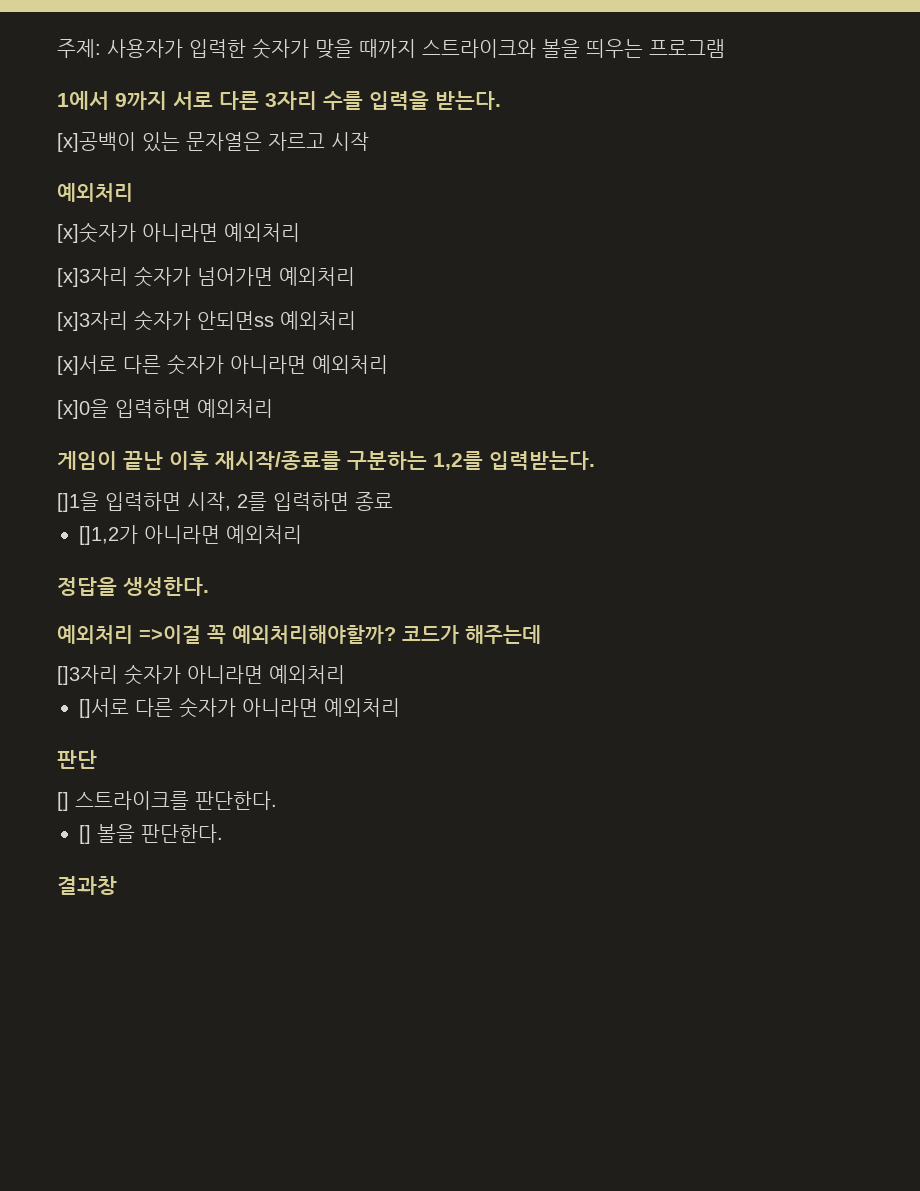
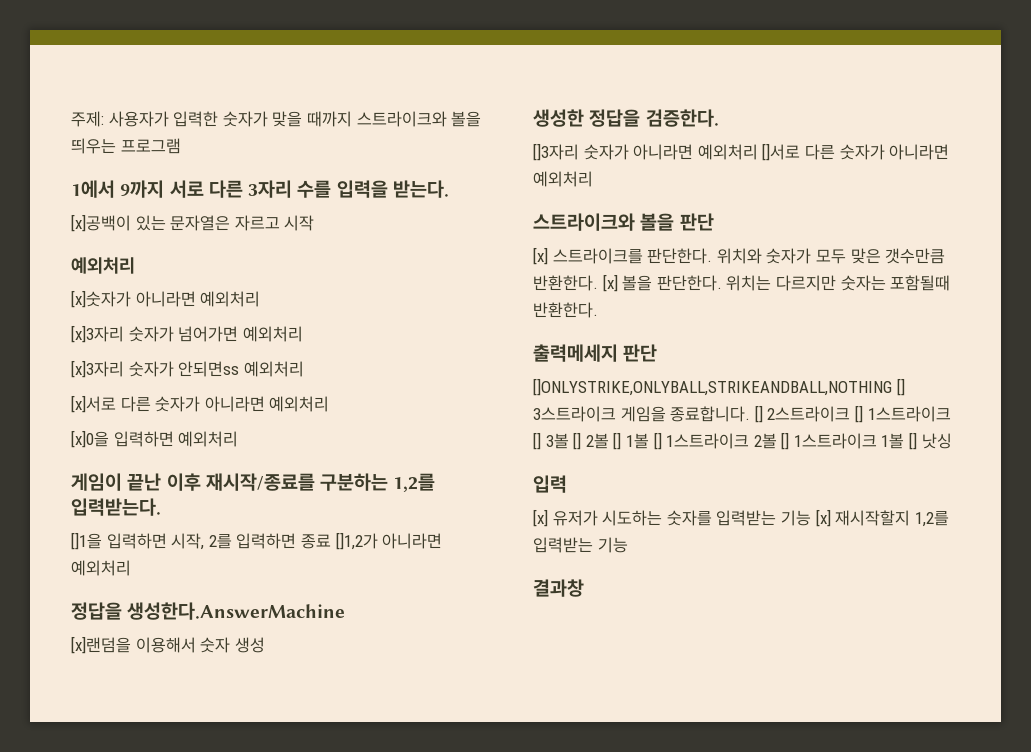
- []1을 입력하면 시작, 2를 입력하면 종료
- []1,2가 아니라면 예외처리
+ []1을 입력하면 시작, 2를 입력하면 종료 []1,2가 아니라면 예외처리
- 정답을 생성한다.
- 예외처리 =>이걸 꼭 예외처리해야할까? 코드가 해주는데
+ 정답을 생성한다.AnswerMachine
+ [x]랜덤을 이용해서 숫자 생성
+ 생성한 정답을 검증한다.
- []3자리 숫자가 아니라면 예외처리
- []서로 다른 숫자가 아니라면 예외처리
+ []3자리 숫자가 아니라면 예외처리 []서로 다른 숫자가 아니라면 예외처리
- 판단
- [] 스트라이크를 판단한다.
- [] 볼을 판단한다.
+ 스트라이크와 볼을 판단
+ [x] 스트라이크를 판단한다. 위치와 숫자가 모두 맞은 갯수만큼 반환한다. [x] 볼을 판단한다. 위치는 다르지만 숫자는 포함될때 반환한다.
+ 출력메세지 판단
+ []ONLYSTRIKE,ONLYBALL,STRIKEANDBALL,NOTHING [] 3스트라이크 게임을 종료합니다. [] 2스트라이크 [] 1스트라이크 [] 3볼 [] 2볼 [] 1볼 [] 1스트라이크 2볼 [] 1스트라이크 1볼 [] 낫싱
+ 입력
+ [x] 유저가 시도하는 숫자를 입력받는 기능 [x] 재시작할지 1,2를 입력받는 기능

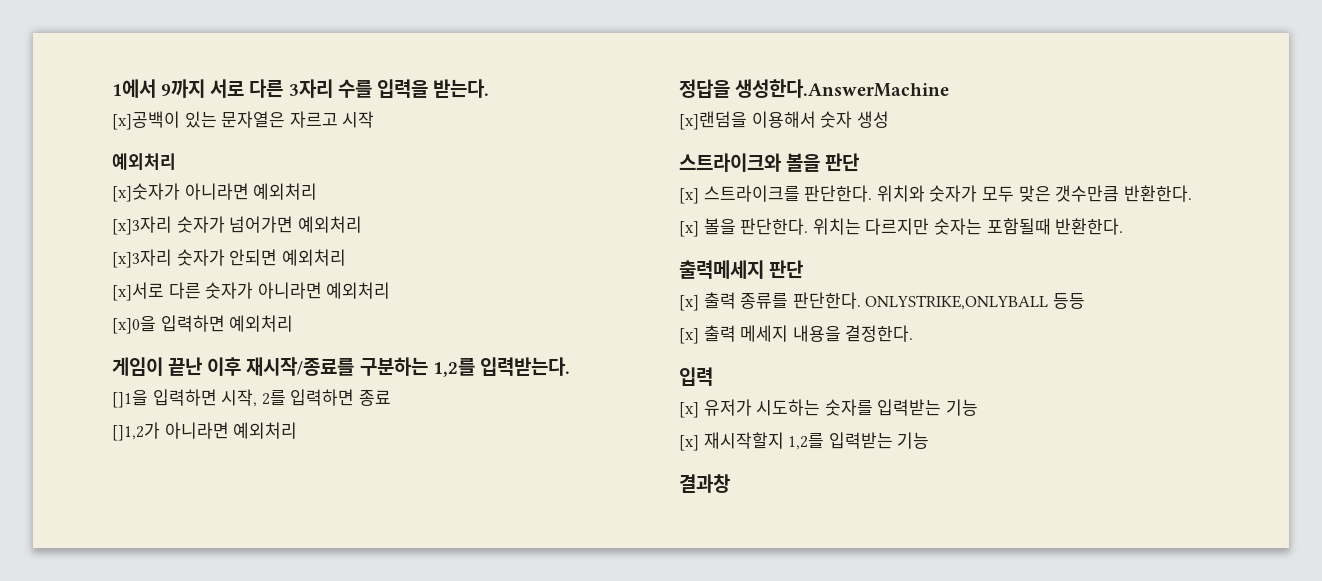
- 주제: 사용자가 입력한 숫자가 맞을 때까지 스트라이크와 볼을 띄우는 프로그램
- [x]3자리 숫자가 안되면ss 예외처리
+ [x]3자리 숫자가 안되면 예외처리
- []1을 입력하면 시작, 2를 입력하면 종료 []1,2가 아니라면 예외처리
+ []1을 입력하면 시작, 2를 입력하면 종료
+ []1,2가 아니라면 예외처리
- 생성한 정답을 검증한다.
- []3자리 숫자가 아니라면 예외처리 []서로 다른 숫자가 아니라면 예외처리
- 위치와 숫자가 모두 맞은 갯수만큼 반환한다. [x] 볼을 판단한다.
+ 위치와 숫자가 모두 맞은 갯수만큼 반환한다.
+ [x] 볼을 판단한다.
- []ONLYSTRIKE,ONLYBALL,STRIKEANDBALL,NOTHING [] 3스트라이크 게임을 종료합니다. [] 2스트라이크 [] 1스트라이크 [] 3볼 [] 2볼 [] 1볼 [] 1스트라이크 2볼 [] 1스트라이크 1볼 [] 낫싱
+ [x] 출력 종류를 판단한다. ONLYSTRIKE,ONLYBALL 등등
+ [x] 출력 메세지 내용을 결정한다.
- [x] 유저가 시도하는 숫자를 입력받는 기능 [x] 재시작할지 1,2를 입력받는 기능
+ [x] 유저가 시도하는 숫자를 입력받는 기능
+ [x] 재시작할지 1,2를 입력받는 기능

